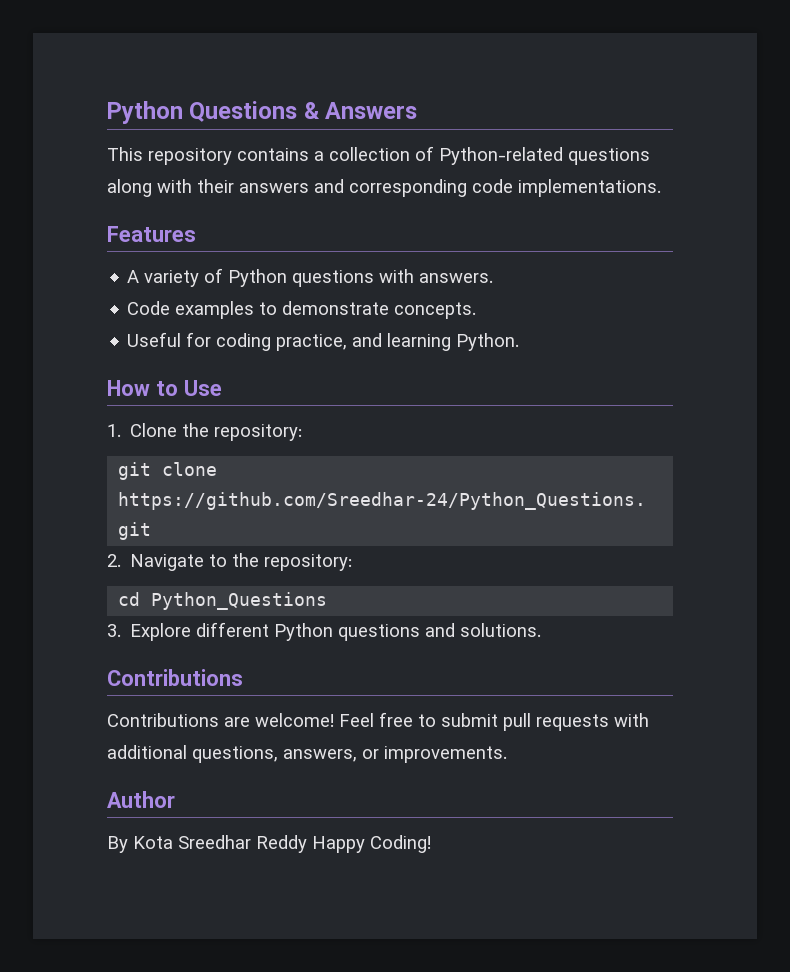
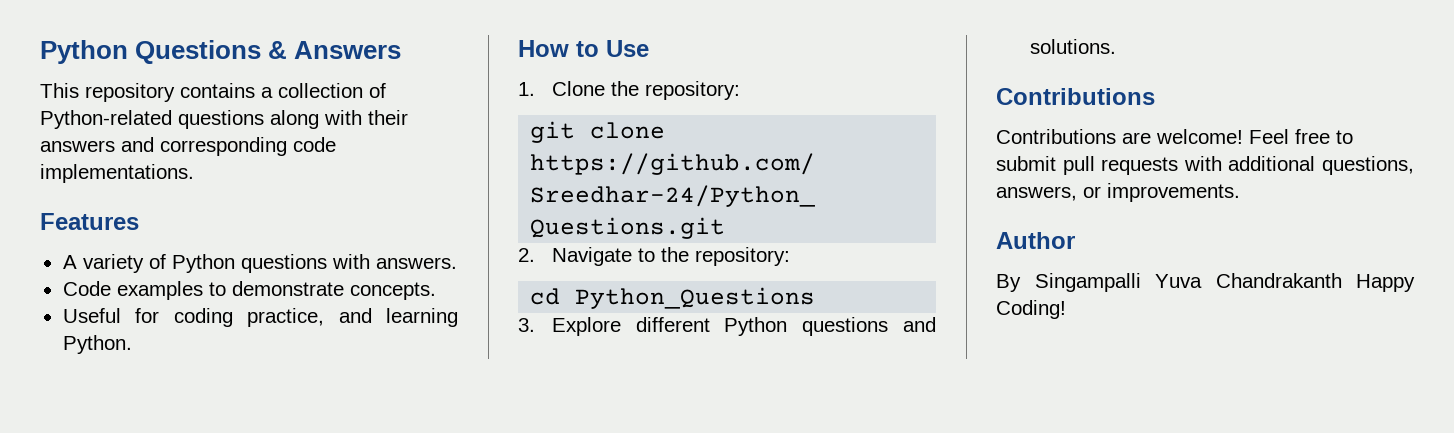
- By Kota Sreedhar Reddy Happy Coding!
+ By Singampalli Yuva Chandrakanth Happy Coding!

